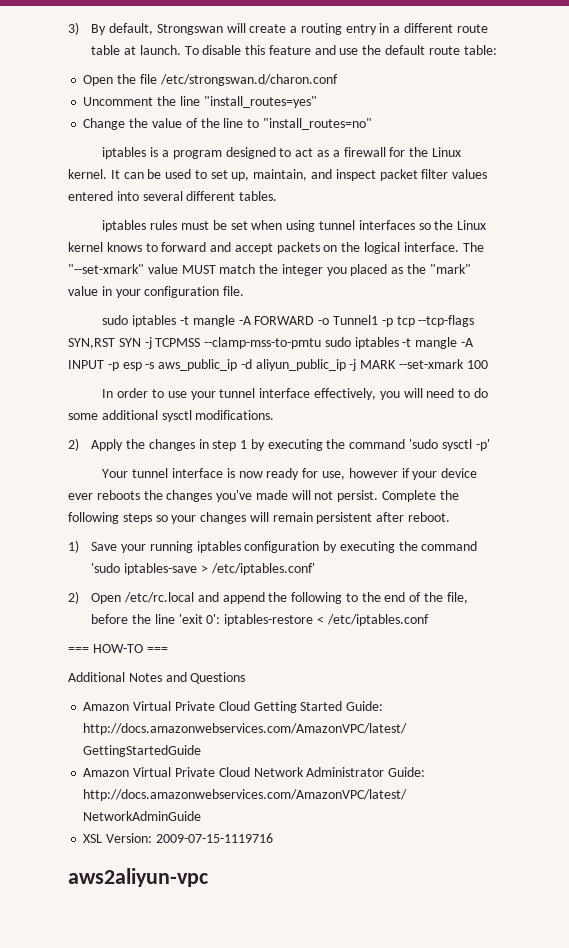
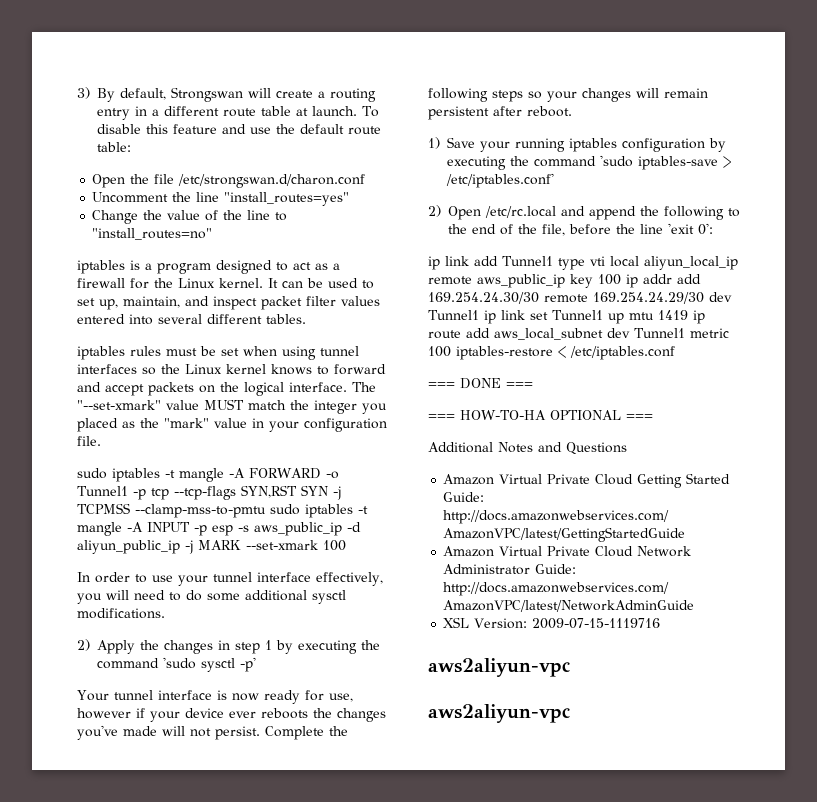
- 2) Open /etc/rc.local and append the following to the end of the file, before the line 'exit 0': iptables-restore < /etc/iptables.conf
+ 2) Open /etc/rc.local and append the following to the end of the file, before the line 'exit 0':
+ ip link add Tunnel1 type vti local aliyun_local_ip remote aws_public_ip key 100 ip addr add 169.254.24.30/30 remote 169.254.24.29/30 dev Tunnel1 ip link set Tunnel1 up mtu 1419 ip route add aws_local_subnet dev Tunnel1 metric 100 iptables-restore < /etc/iptables.conf
- === HOW-TO ===
+ === DONE ===
+ === HOW-TO-HA OPTIONAL ===
  XSL Version: 2009-07-15-1119716
+ aws2aliyun-vpc

